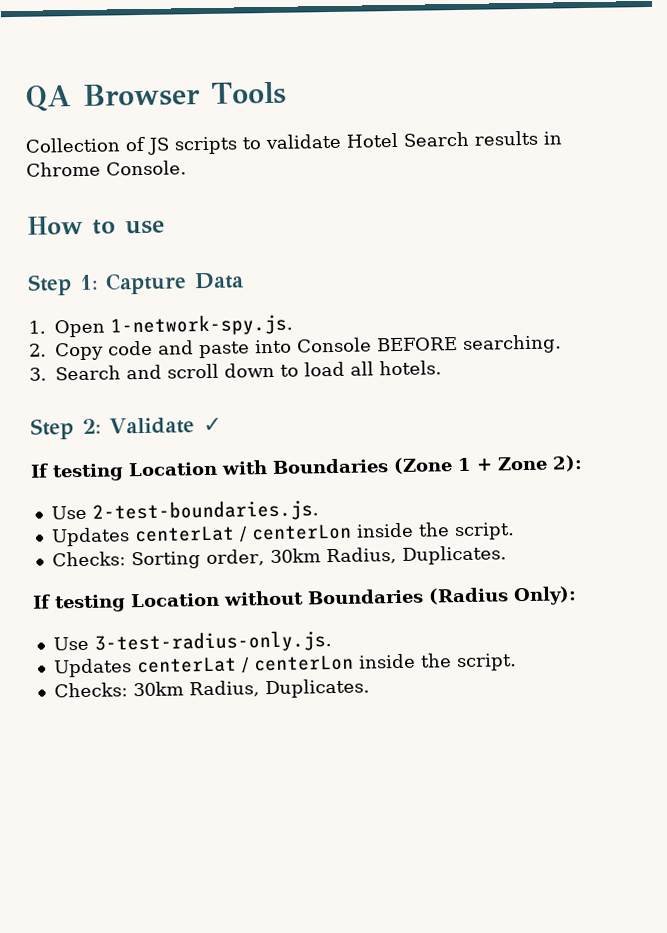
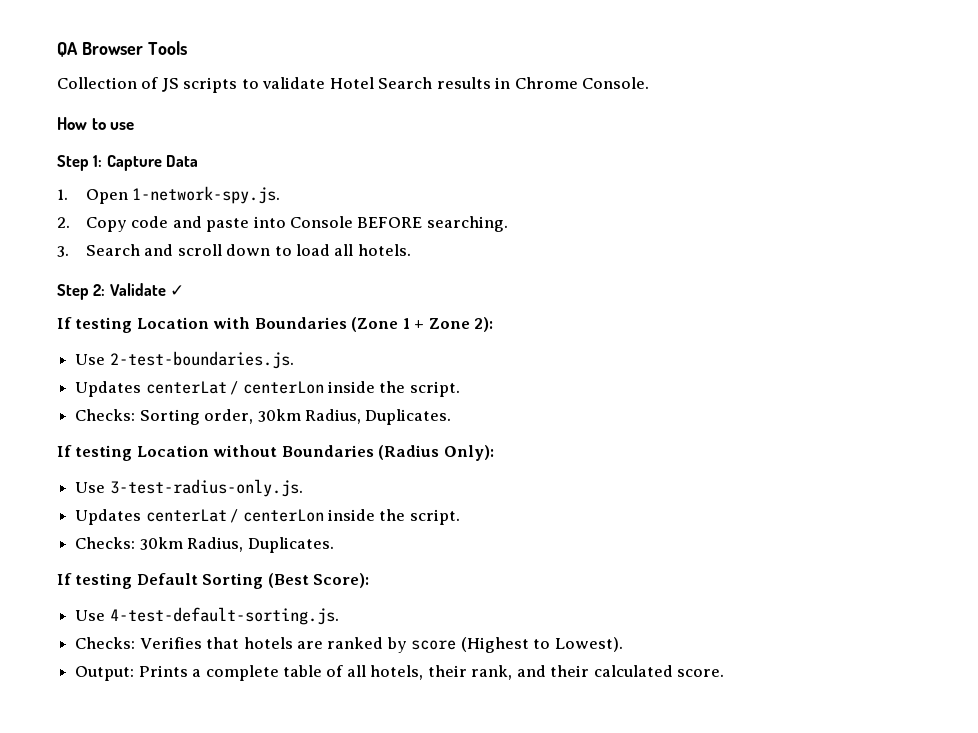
+ If testing Default Sorting (Best Score):
+ Use 4-test-default-sorting.js.
+ Checks: Verifies that hotels are ranked by score (Highest to Lowest).
+ Output: Prints a complete table of all hotels, their rank, and their calculated score.

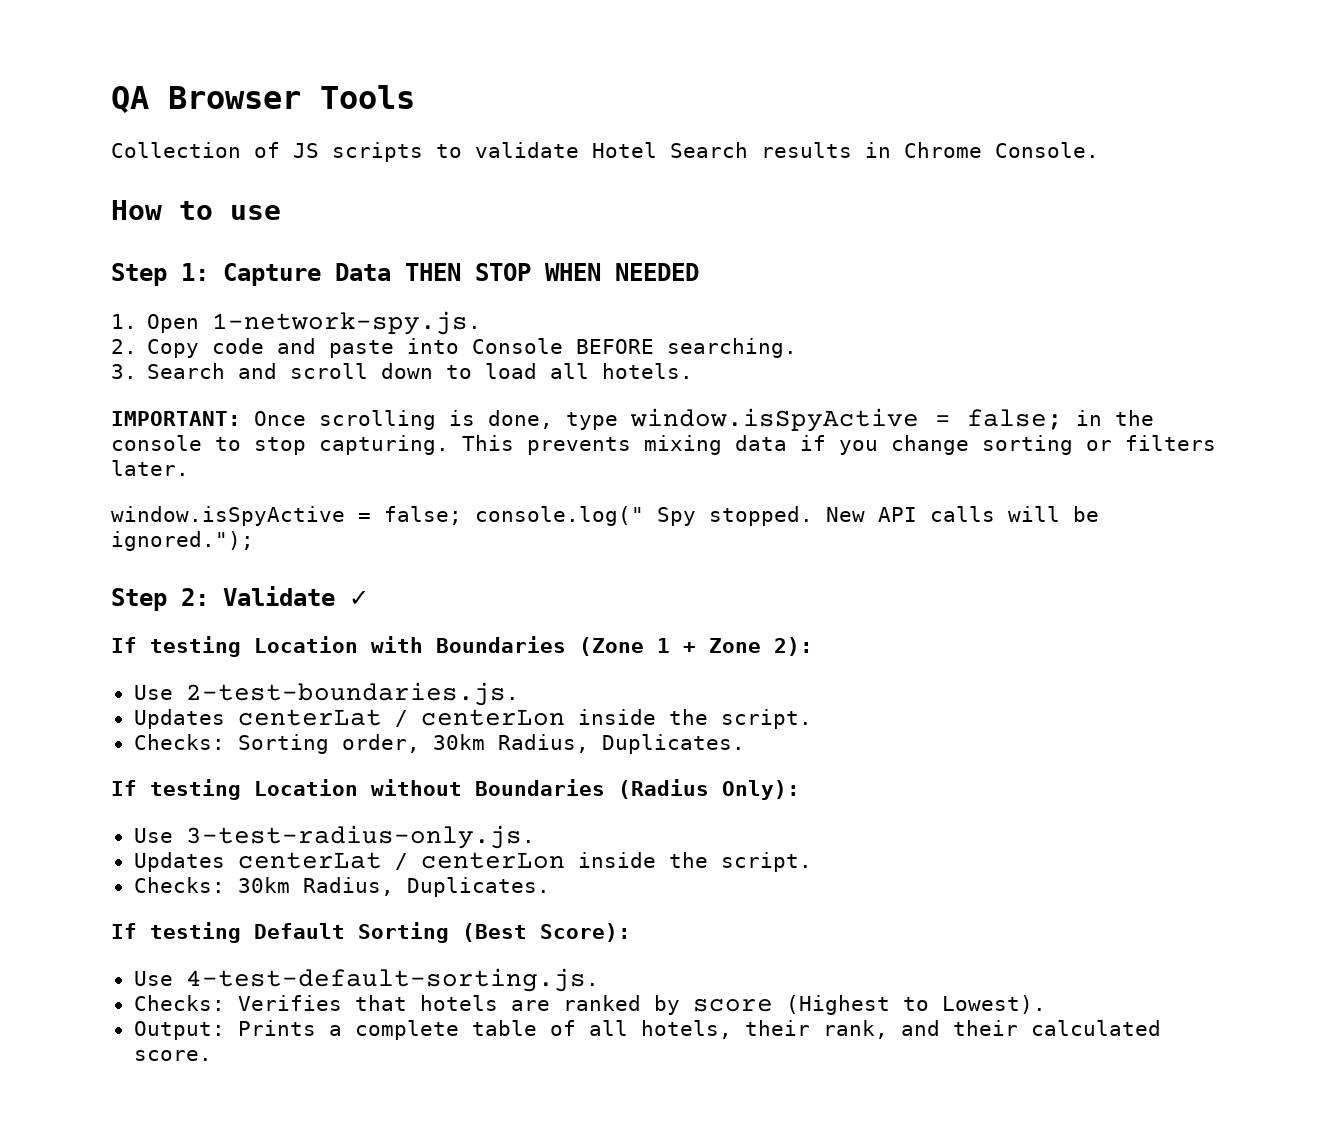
- Step 1: Capture Data
+ Step 1: Capture Data THEN STOP WHEN NEEDED
+ IMPORTANT: Once scrolling is done, type window.isSpyActive = false; in the console to stop capturing. This prevents mixing data if you change sorting or filters later.
+ window.isSpyActive = false; console.log(" Spy stopped. New API calls will be ignored.");

